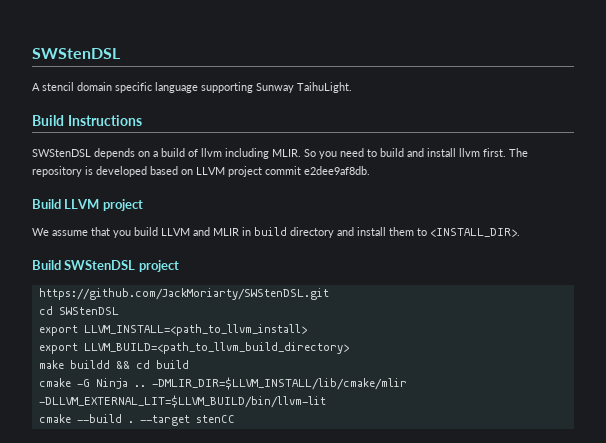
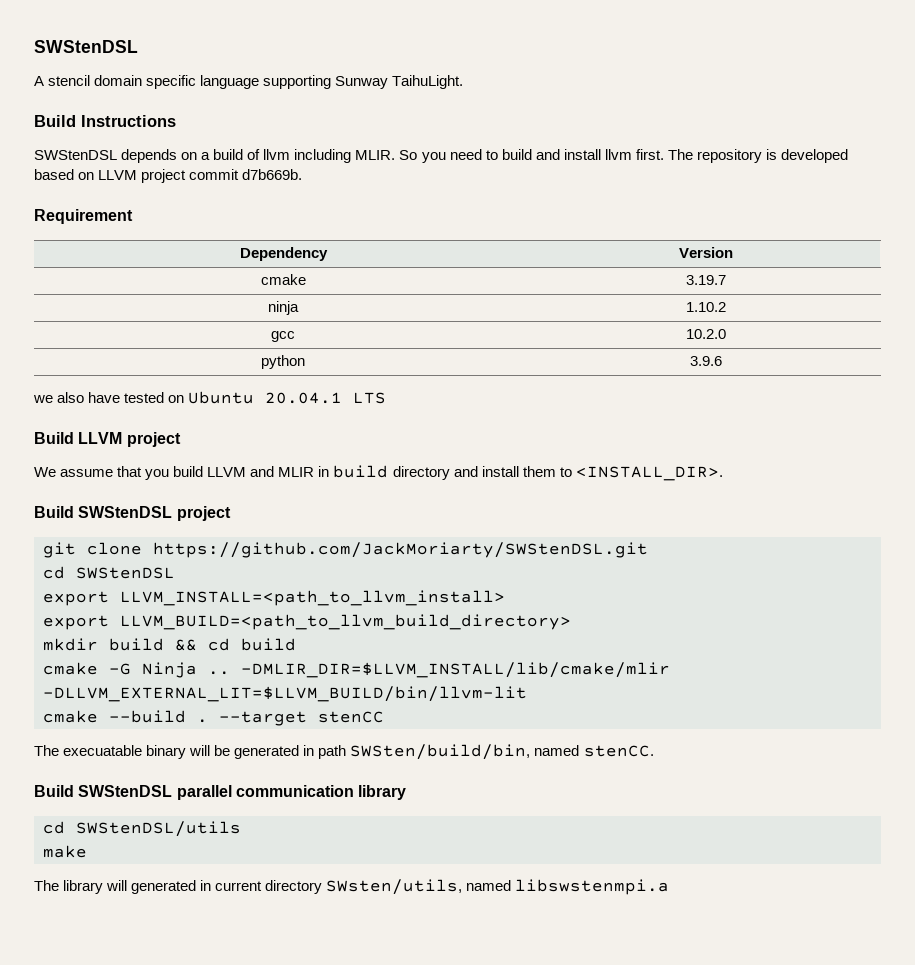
- The repository is developed based on LLVM project commit e2dee9af8db.
+ The repository is developed based on LLVM project commit d7b669b.
+ Requirement
+ Dependency | Version
+ cmake | 3.19.7
+ ninja | 1.10.2
+ gcc | 10.2.0
+ python | 3.9.6
+ we also have tested on Ubuntu 20.04.1 LTS
- https://github.com/JackMoriarty/SWStenDSL.git
+ git clone https://github.com/JackMoriarty/SWStenDSL.git
- make buildd && cd build
+ mkdir build && cd build
+ The execuatable binary will be generated in path SWSten/build/bin, named stenCC.
+ Build SWStenDSL parallel communication library
+ cd SWStenDSL/utils
+ make
+ The library will generated in current directory SWsten/utils, named libswstenmpi.a

